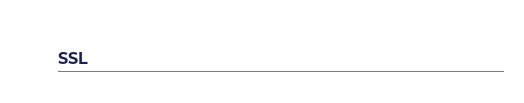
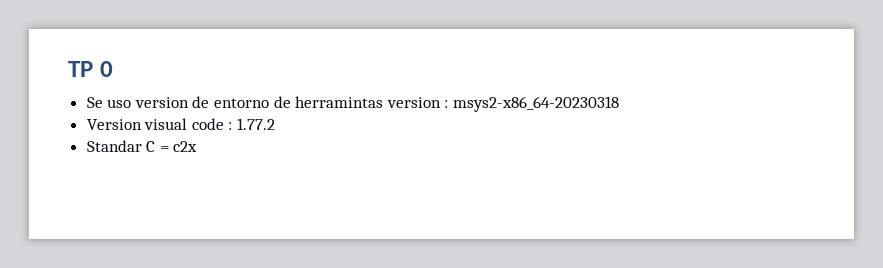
- SSL
+ TP 0
+ Se uso version de entorno de herramintas version : msys2-x86_64-20230318
+ Version visual code : 1.77.2
+ Standar C = c2x

